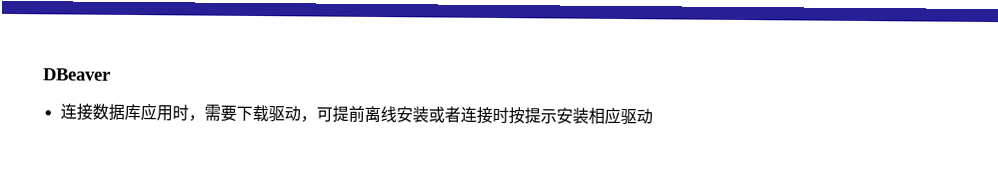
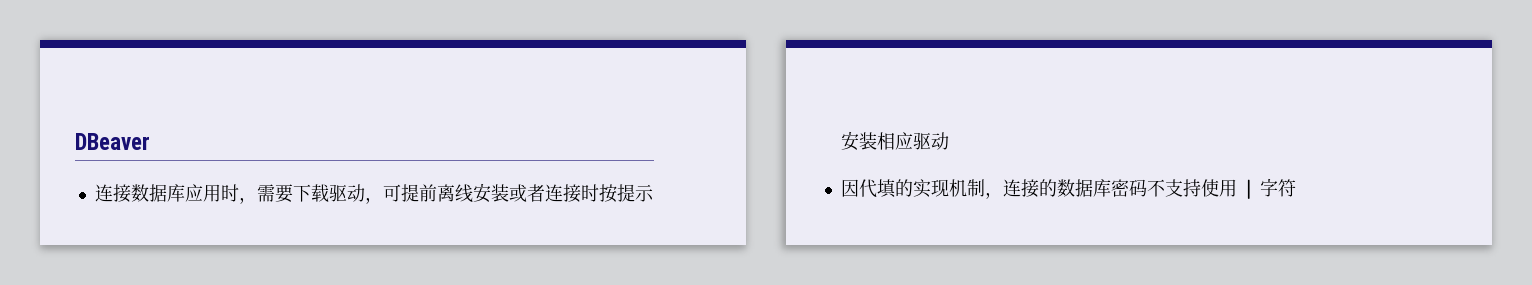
+ 因代填的实现机制，连接的数据库密码不支持使用 | 字符

